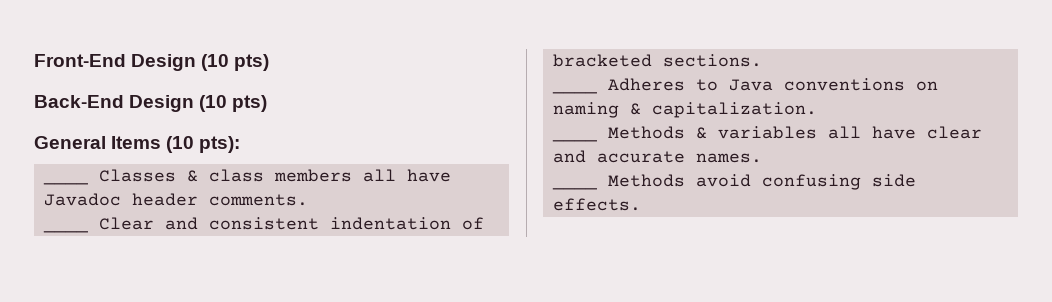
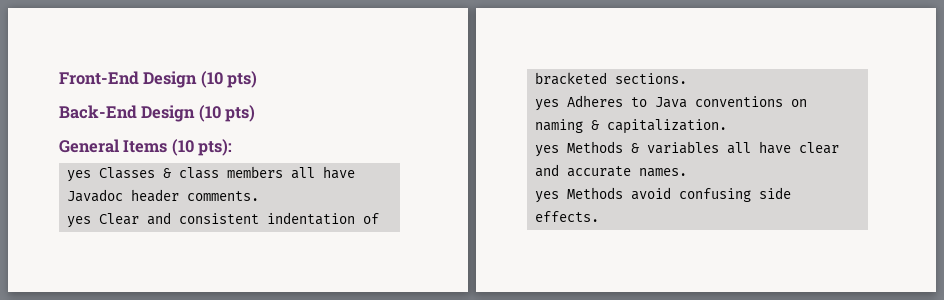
- ____ Classes & class members all have Javadoc header comments.
+ yes Classes & class members all have Javadoc header comments.
- ____ Clear and consistent indentation of bracketed sections.
+ yes Clear and consistent indentation of bracketed sections.
- ____ Adheres to Java conventions on naming & capitalization.
+ yes Adheres to Java conventions on naming & capitalization.
- ____ Methods & variables all have clear and accurate names.
+ yes Methods & variables all have clear and accurate names.
- ____ Methods avoid confusing side effects.
+ yes Methods avoid confusing side effects.

